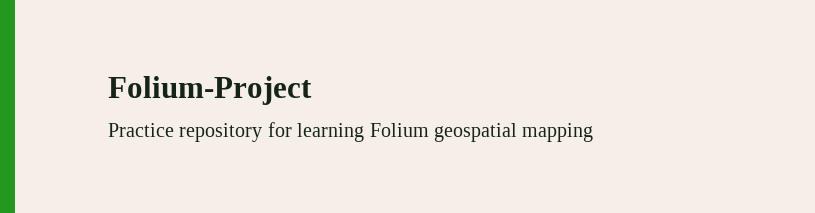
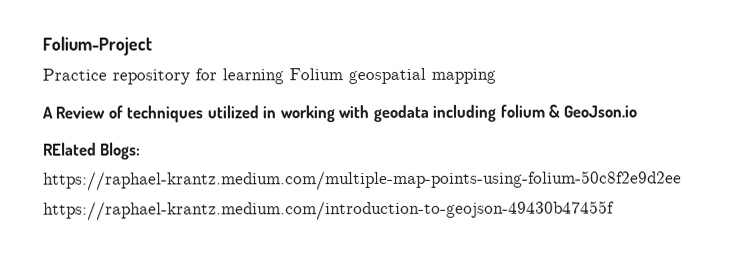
+ A Review of techniques utilized in working with geodata including folium & GeoJson.io
+ RElated Blogs:
+ https://raphael-krantz.medium.com/multiple-map-points-using-folium-50c8f2e9d2ee
+ https://raphael-krantz.medium.com/introduction-to-geojson-49430b47455f

